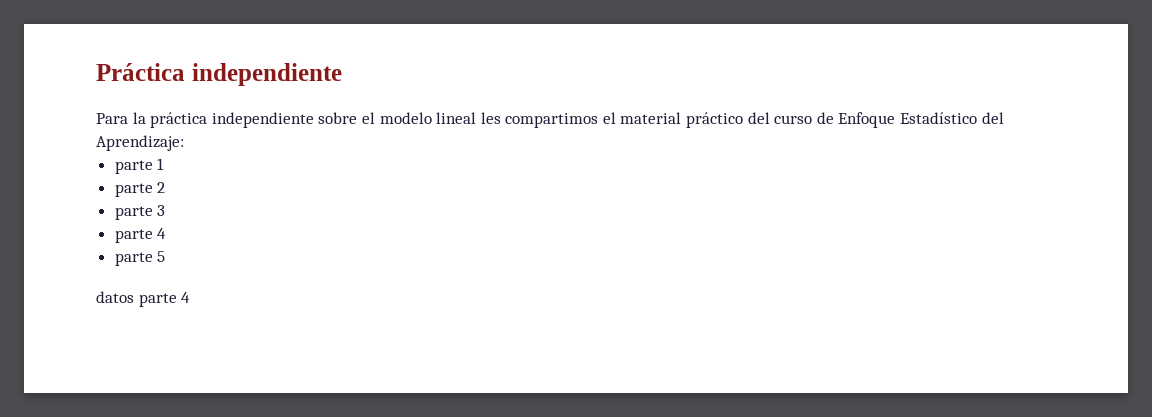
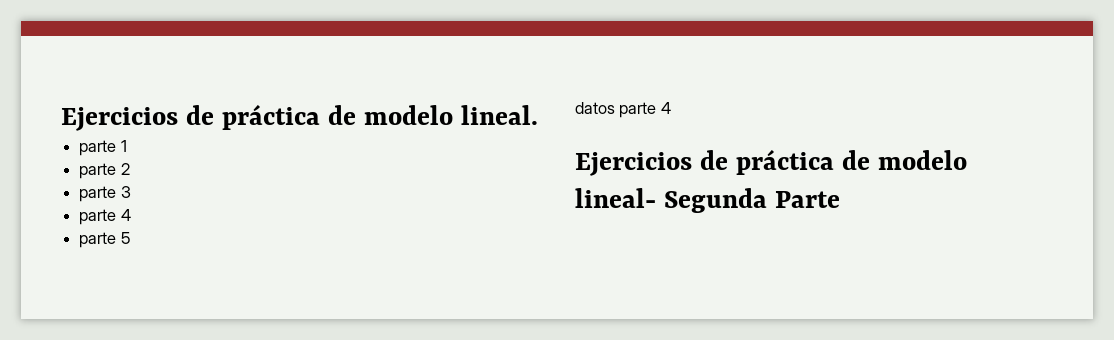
- Práctica independiente
- Para la práctica independiente sobre el modelo lineal les compartimos el material práctico del curso de Enfoque Estadístico del Aprendizaje:
+ Ejercicios de práctica de modelo lineal.
+ Ejercicios de práctica de modelo lineal- Segunda Parte

